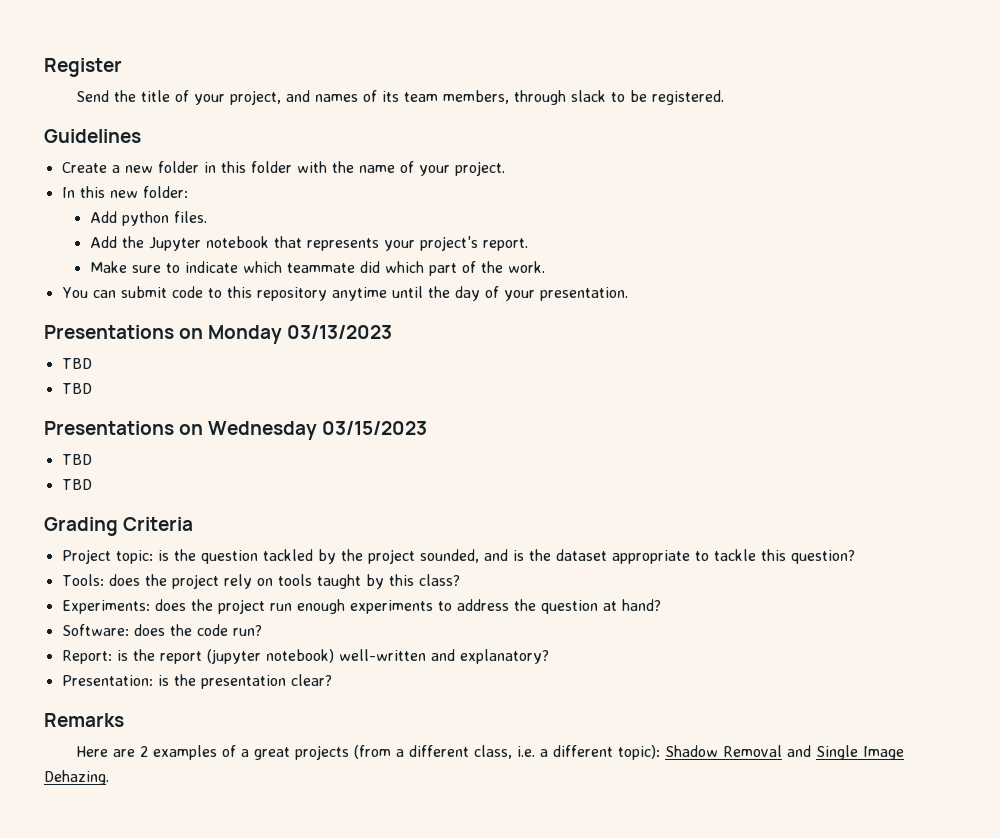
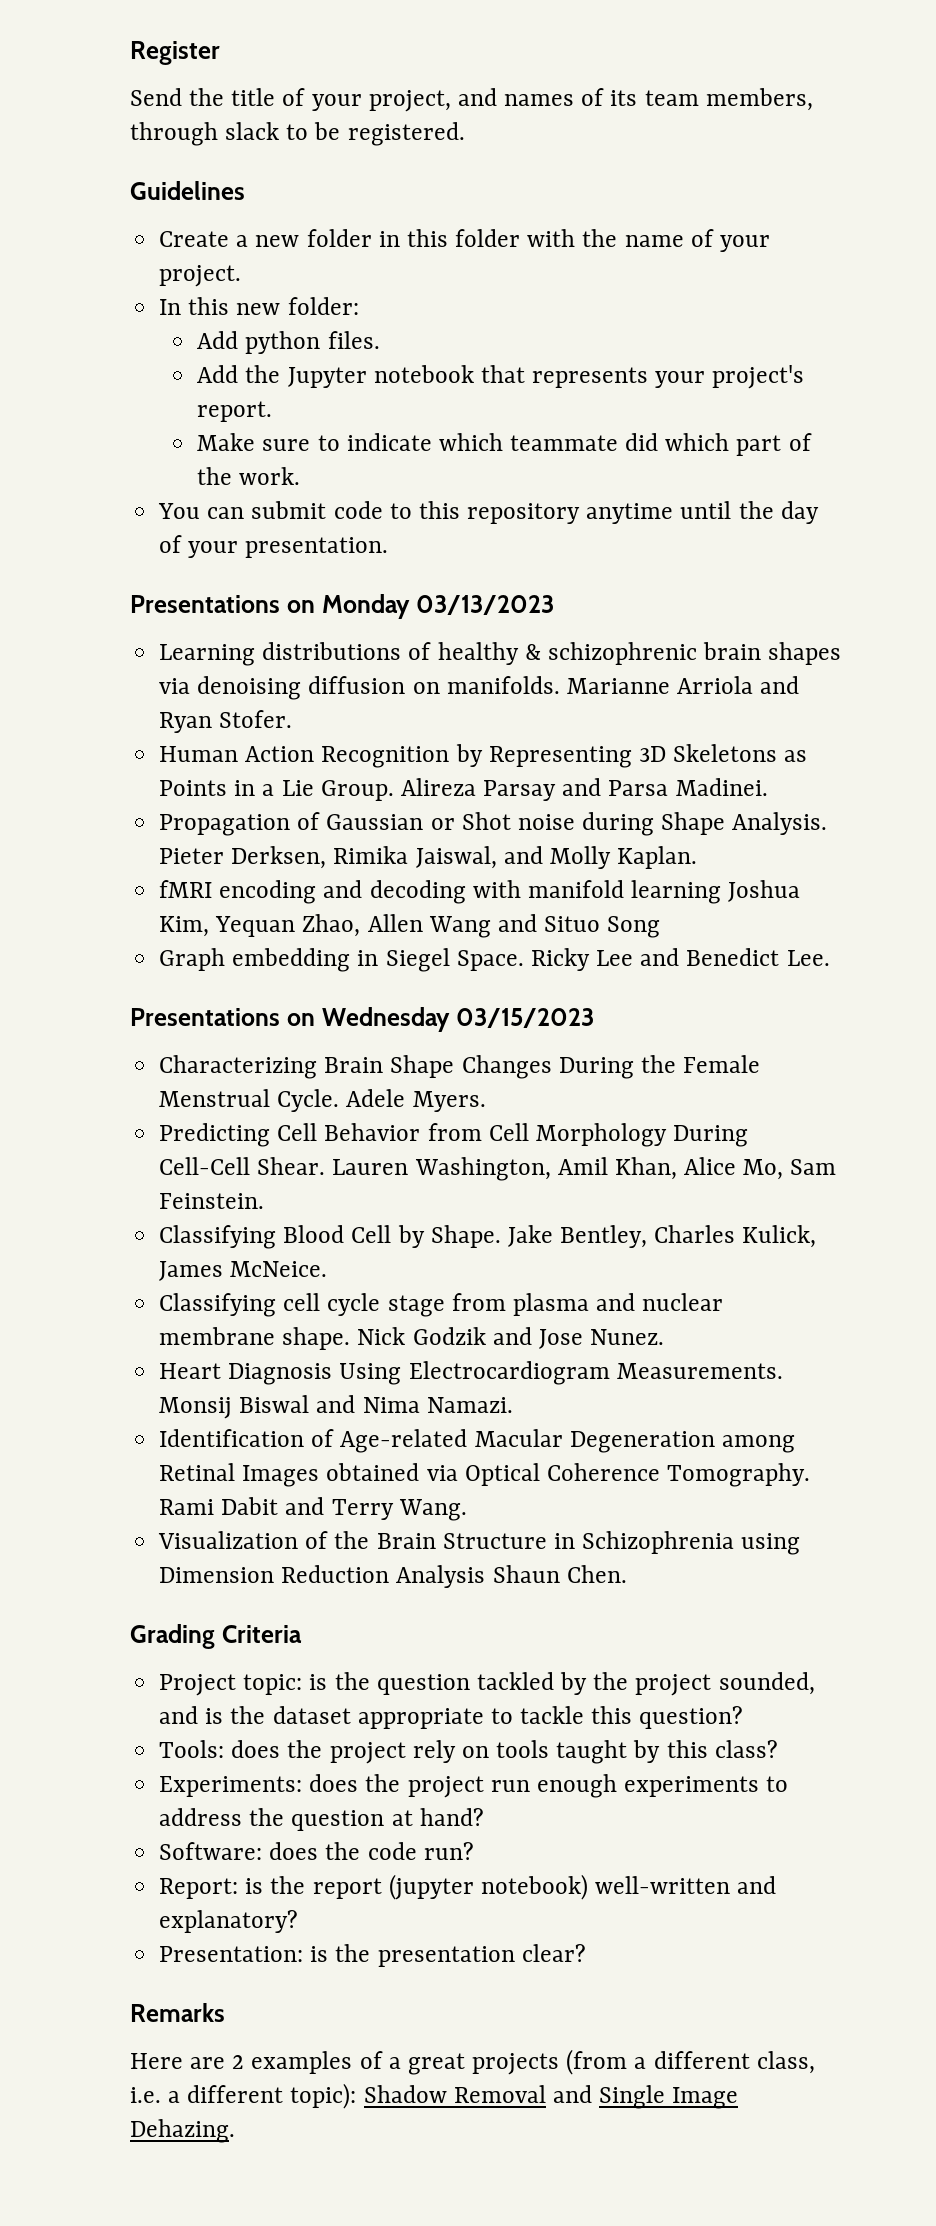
  Presentations on Monday 03/13/2023
- TBD
- TBD
+ Learning distributions of healthy & schizophrenic brain shapes via denoising diffusion on manifolds. Marianne Arriola and Ryan Stofer.
+ Human Action Recognition by Representing 3D Skeletons as Points in a Lie Group. Alireza Parsay and Parsa Madinei.
+ Propagation of Gaussian or Shot noise during Shape Analysis. Pieter Derksen, Rimika Jaiswal, and Molly Kaplan.
+ fMRI encoding and decoding with manifold learning Joshua Kim, Yequan Zhao, Allen Wang and Situo Song
+ Graph embedding in Siegel Space. Ricky Lee and Benedict Lee.
  Presentations on Wednesday 03/15/2023
- TBD
- TBD
+ Characterizing Brain Shape Changes During the Female Menstrual Cycle. Adele Myers.
+ Predicting Cell Behavior from Cell Morphology During Cell-Cell Shear. Lauren Washington, Amil Khan, Alice Mo, Sam Feinstein.
+ Classifying Blood Cell by Shape. Jake Bentley, Charles Kulick, James McNeice.
+ Classifying cell cycle stage from plasma and nuclear membrane shape. Nick Godzik and Jose Nunez.
+ Heart Diagnosis Using Electrocardiogram Measurements. Monsij Biswal and Nima Namazi.
+ Identification of Age-related Macular Degeneration among Retinal Images obtained via Optical Coherence Tomography. Rami Dabit and Terry Wang.
+ Visualization of the Brain Structure in Schizophrenia using Dimension Reduction Analysis Shaun Chen.

